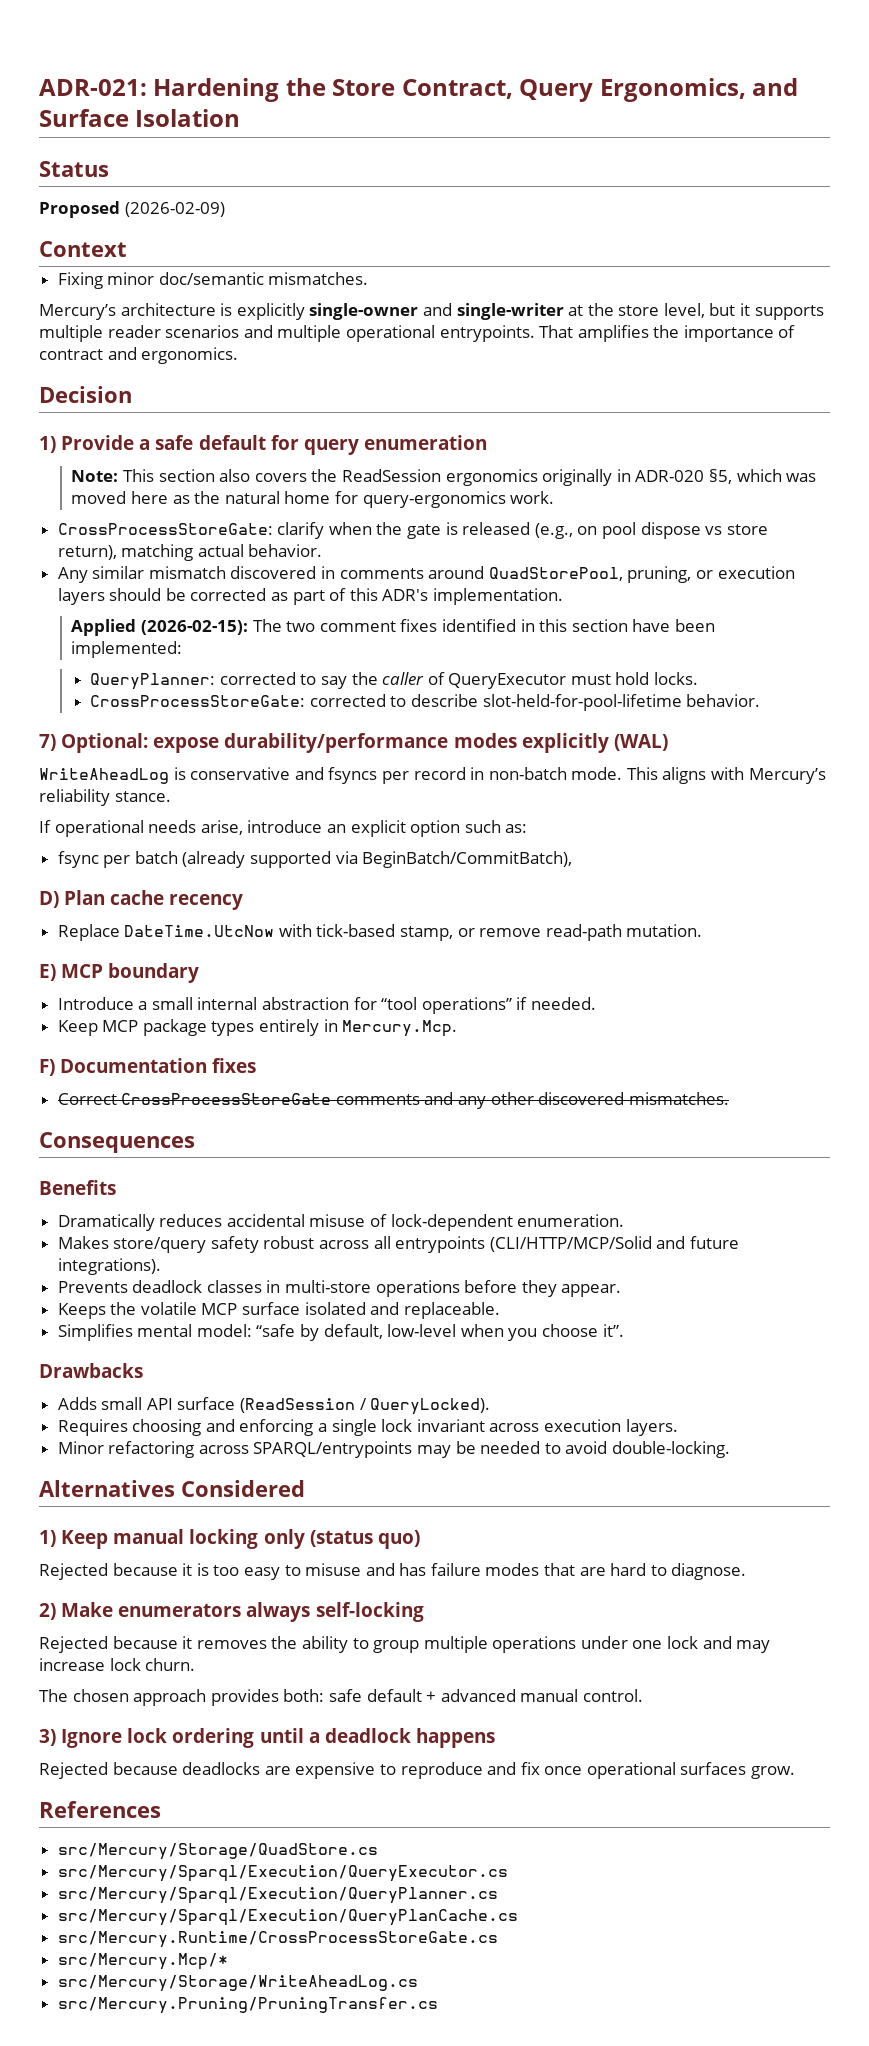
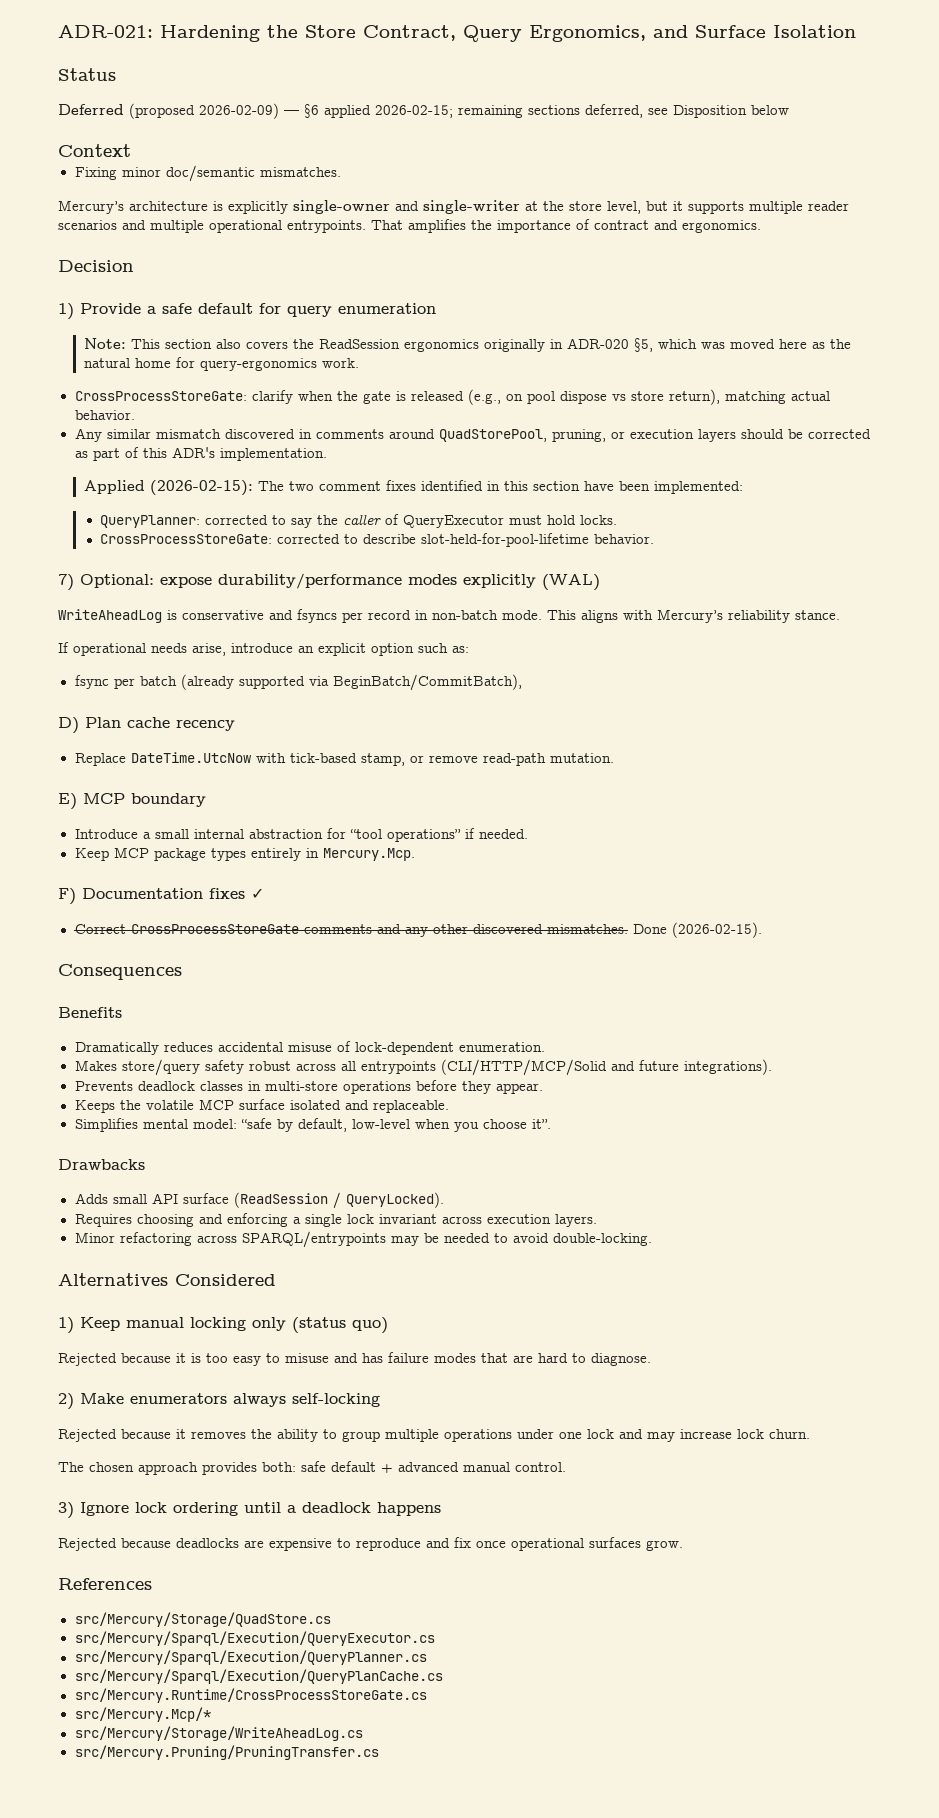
- Proposed (2026-02-09)
+ Deferred (proposed 2026-02-09) — §6 applied 2026-02-15; remaining sections deferred, see Disposition below
- F) Documentation fixes
+ F) Documentation fixes ✓
+ Done (2026-02-15).

